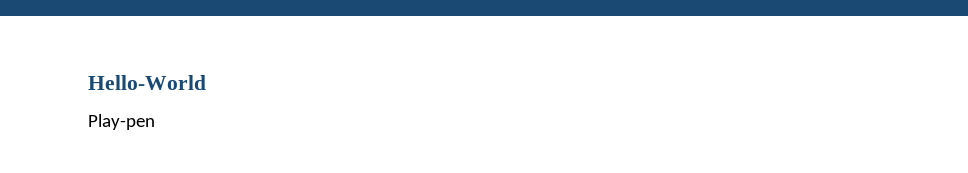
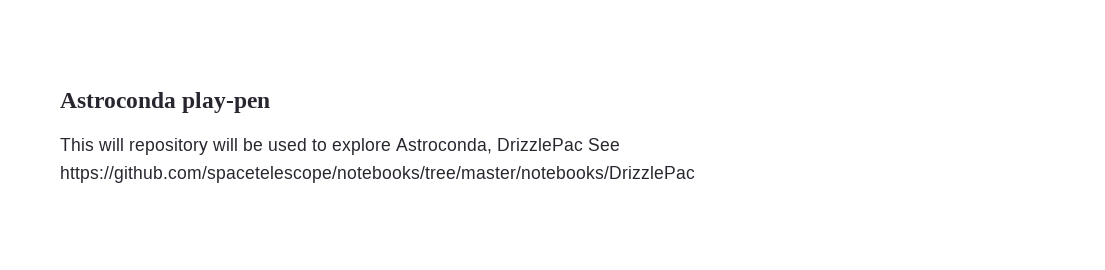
- Hello-World
- Play-pen
+ Astroconda play-pen
+ This will repository will be used to explore Astroconda, DrizzlePac See https://github.com/spacetelescope/notebooks/tree/master/notebooks/DrizzlePac

